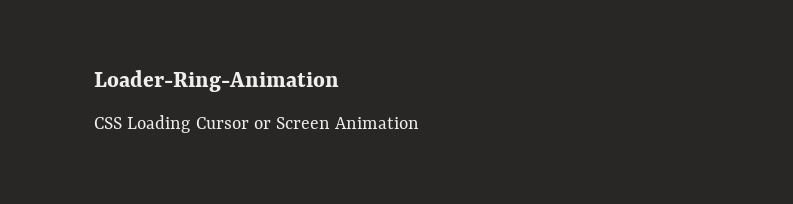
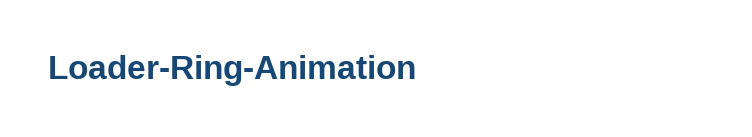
- CSS Loading Cursor or Screen Animation

